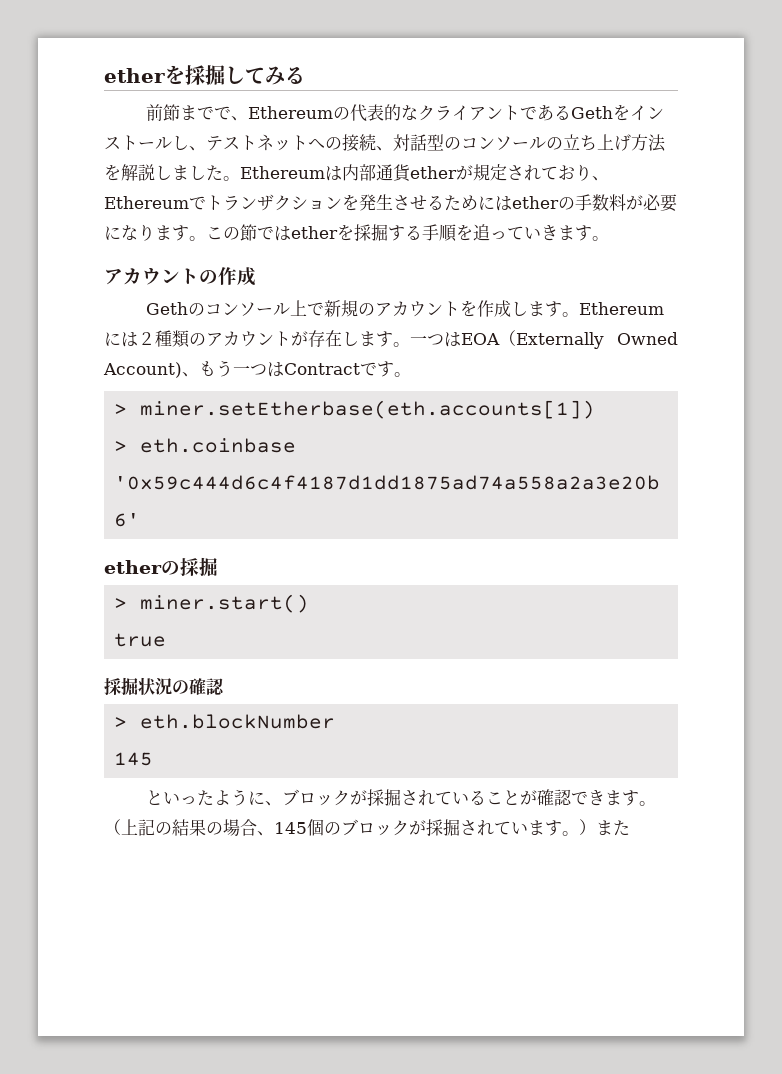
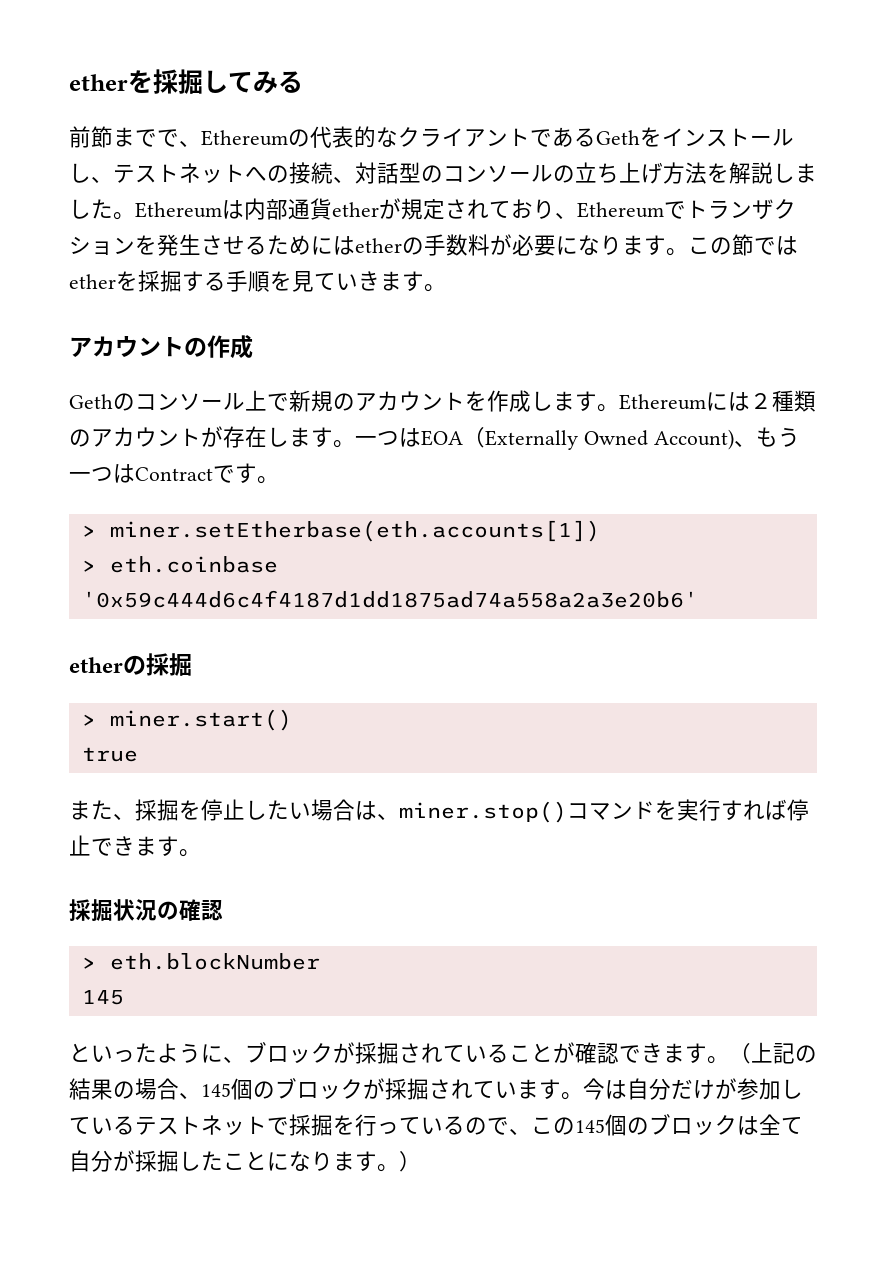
- この節ではetherを採掘する手順を追っていきます。
+ この節ではetherを採掘する手順を見ていきます。
+ また、採掘を停止したい場合は、miner.stop()コマンドを実行すれば停止できます。
- （上記の結果の場合、145個のブロックが採掘されています。）また
+ （上記の結果の場合、145個のブロックが採掘されています。今は自分だけが参加しているテストネットで採掘を行っているので、この145個のブロックは全て自分が採掘したことになります。）

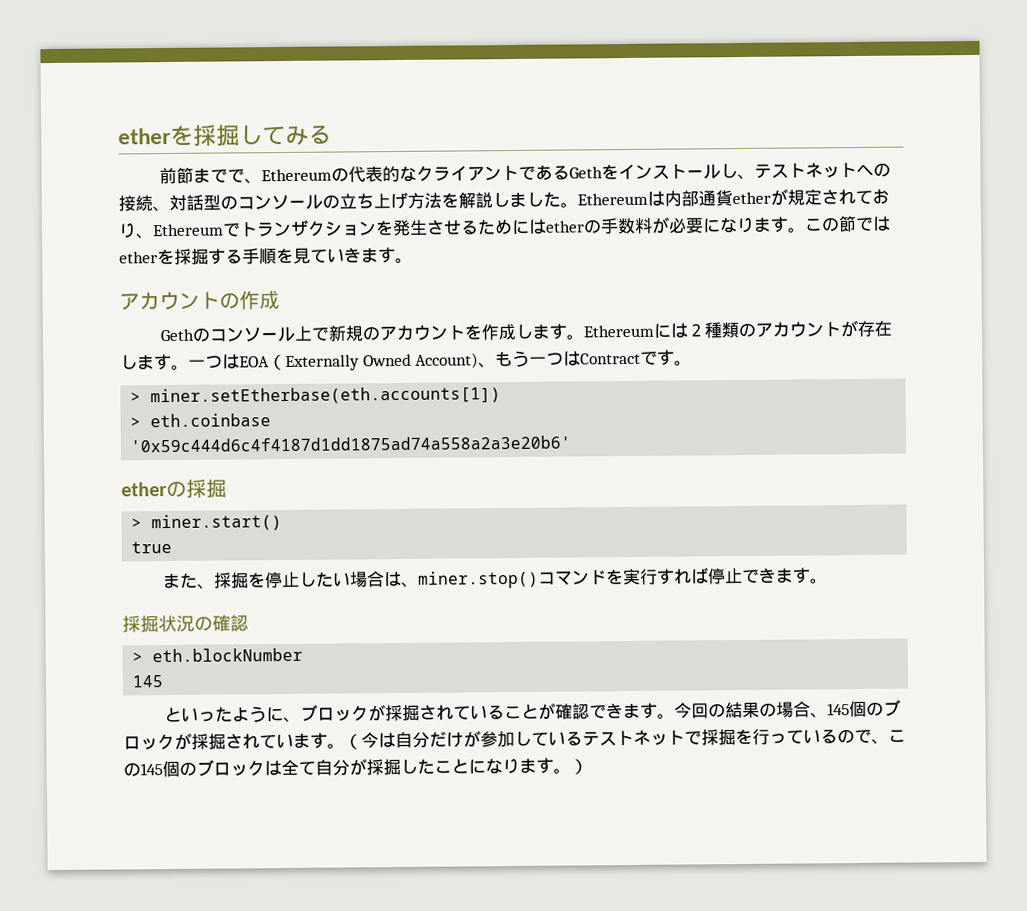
- （上記の結果の場合、145個のブロックが採掘されています。
+ 今回の結果の場合、145個のブロックが採掘されています。
- 今は自分だけが参加しているテストネットで採掘を行っているので、この145個のブロックは全て自分が採掘したことになります。）
+ （今は自分だけが参加しているテストネットで採掘を行っているので、この145個のブロックは全て自分が採掘したことになります。）

